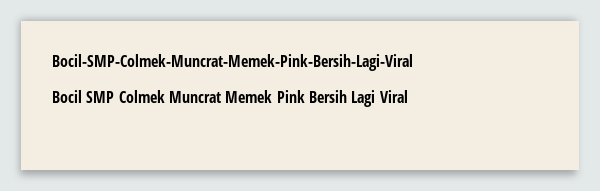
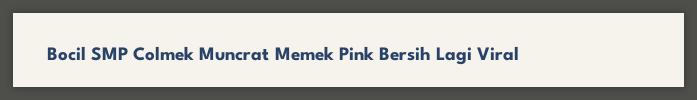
- Bocil-SMP-Colmek-Muncrat-Memek-Pink-Bersih-Lagi-Viral

